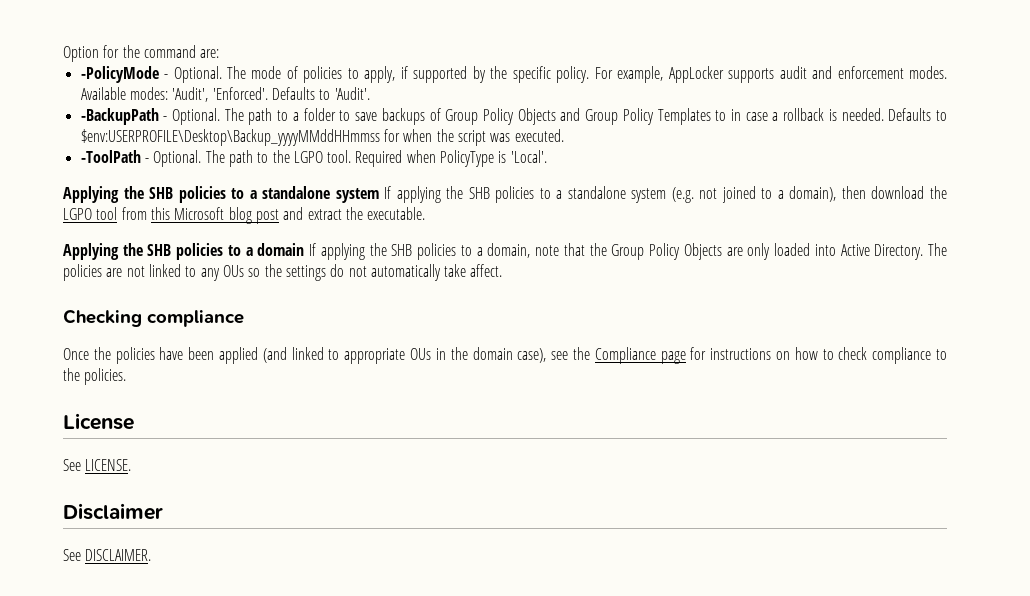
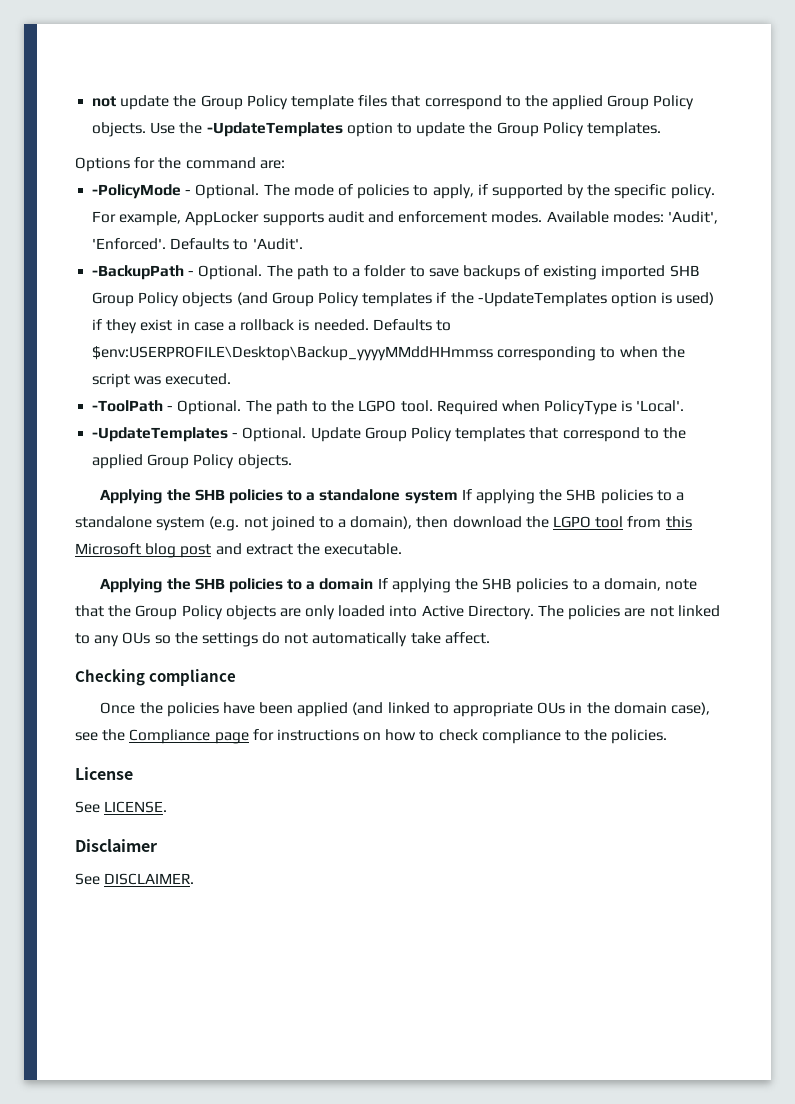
- Option for the command are:
+ not update the Group Policy template files that correspond to the applied Group Policy objects. Use the -UpdateTemplates option to update the Group Policy templates.
+ Options for the command are:
- The path to a folder to save backups of Group Policy Objects and Group Policy Templates to in case a rollback is needed.
+ The path to a folder to save backups of existing imported SHB Group Policy objects (and Group Policy templates if the -UpdateTemplates option is used) if they exist in case a rollback is needed.
- Defaults to $env:USERPROFILE\Desktop\Backup_yyyyMMddHHmmss for when the script was executed.
+ Defaults to $env:USERPROFILE\Desktop\Backup_yyyyMMddHHmmss corresponding to when the script was executed.
+ -UpdateTemplates - Optional. Update Group Policy templates that correspond to the applied Group Policy objects.
- Applying the SHB policies to a domain If applying the SHB policies to a domain, note that the Group Policy Objects are only loaded into Active Directory.
+ Applying the SHB policies to a domain If applying the SHB policies to a domain, note that the Group Policy objects are only loaded into Active Directory.

